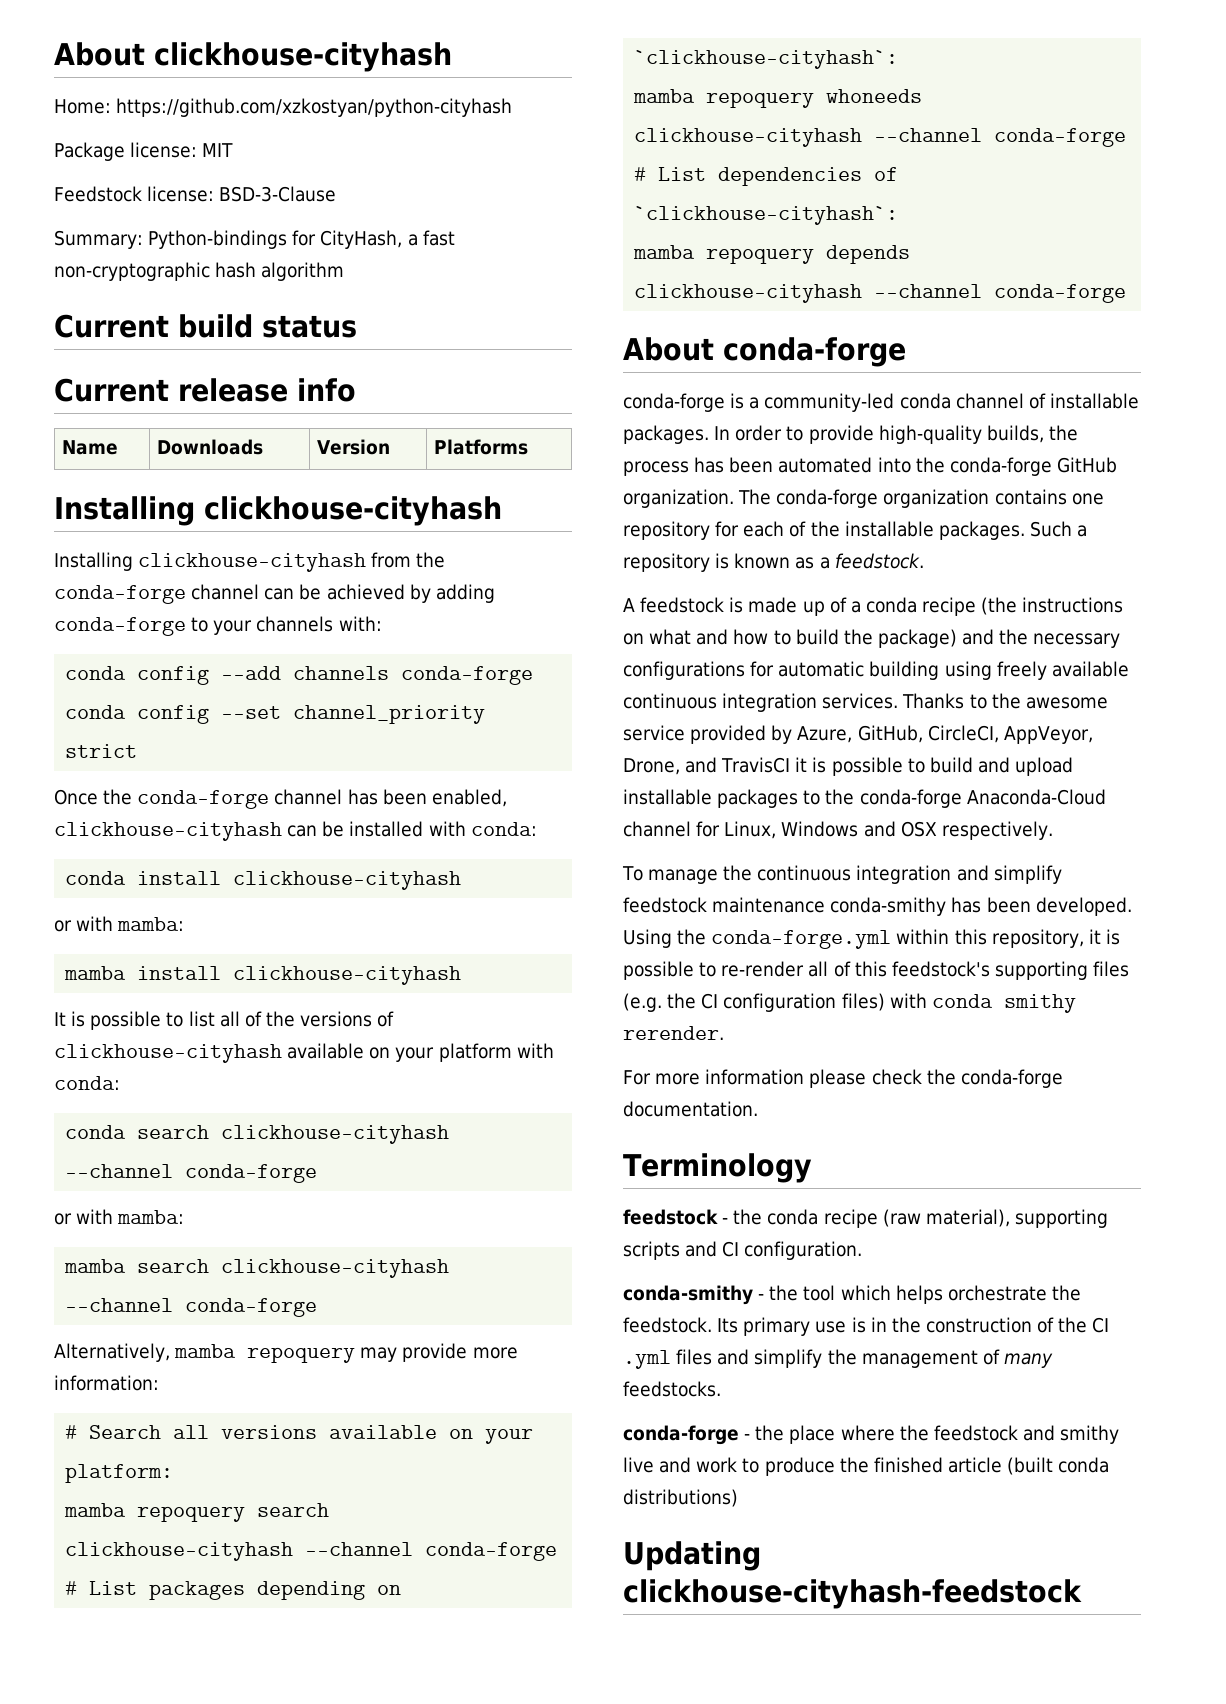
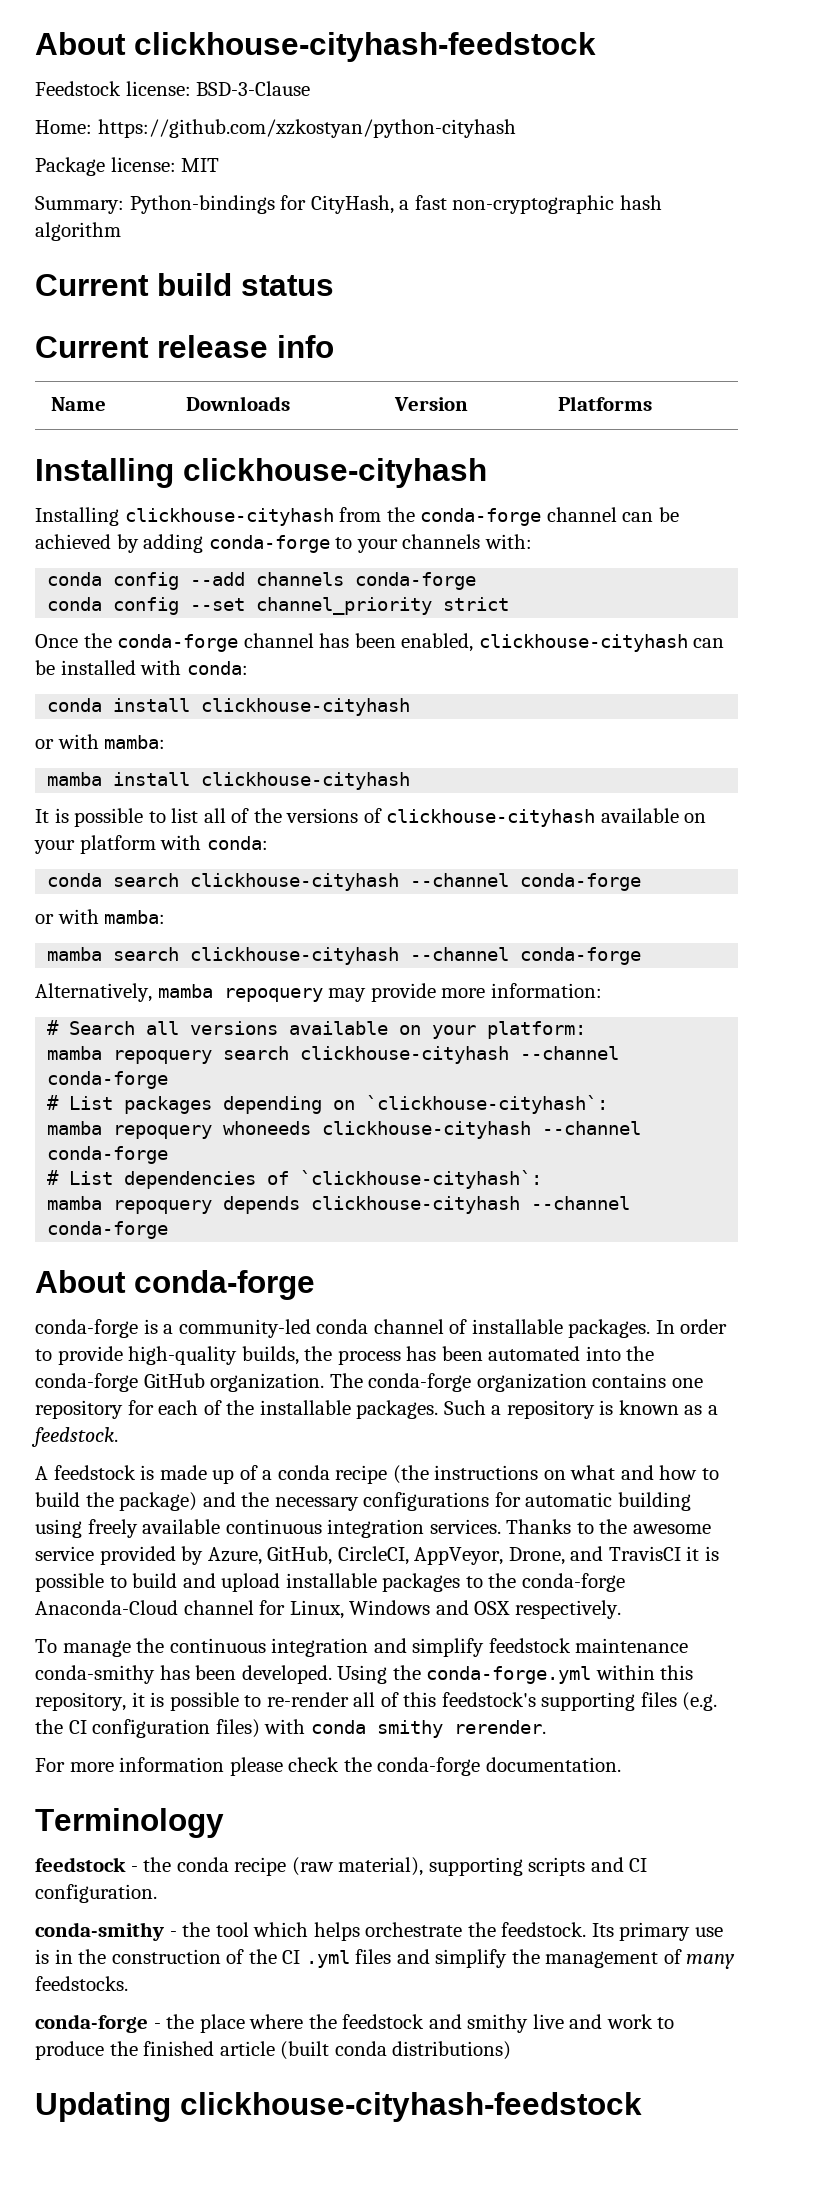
- About clickhouse-cityhash
+ About clickhouse-cityhash-feedstock
+ Feedstock license: BSD-3-Clause
- Feedstock license: BSD-3-Clause

